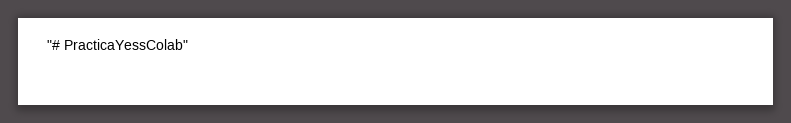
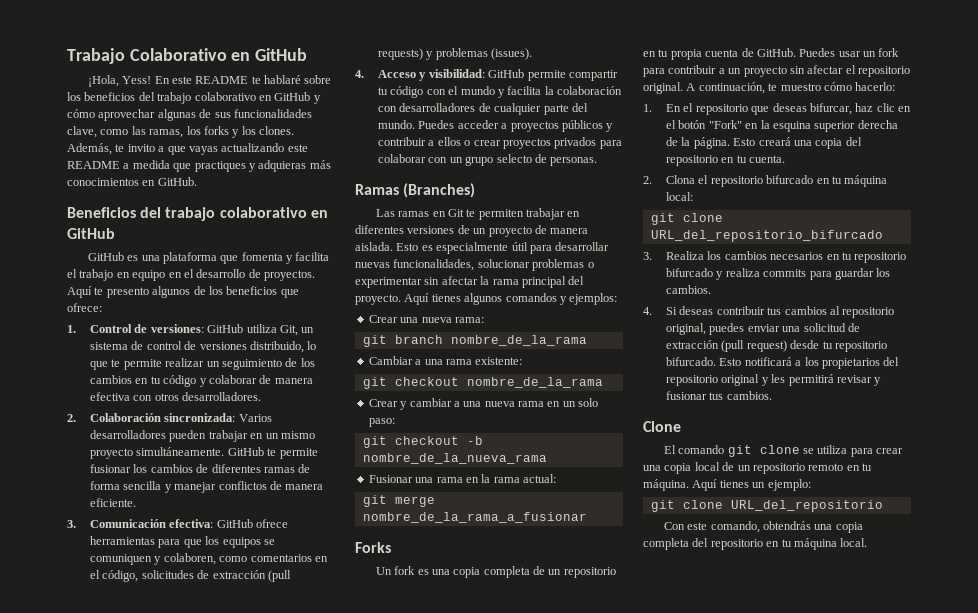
- "# PracticaYessColab"
+ Trabajo Colaborativo en GitHub
+ ¡Hola, Yess! En este README te hablaré sobre los beneficios del trabajo colaborativo en GitHub y cómo aprovechar algunas de sus funcionalidades clave, como las ramas, los forks y los clones. Además, te invito a que vayas actualizando este README a medida que practiques y adquieras más conocimientos en GitHub.
+ Beneficios del trabajo colaborativo en GitHub
+ GitHub es una plataforma que fomenta y facilita el trabajo en equipo en el desarrollo de proyectos. Aquí te presento algunos de los beneficios que ofrece:
+ 1. Control de versiones: GitHub utiliza Git, un sistema de control de versiones distribuido, lo que te permite realizar un seguimiento de los cambios en tu código y colaborar de manera efectiva con otros desarrolladores.
+ 2. Colaboración sincronizada: Varios desarrolladores pueden trabajar en un mismo proyecto simultáneamente. GitHub te permite fusionar los cambios de diferentes ramas de forma sencilla y manejar conflictos de manera eficiente.
+ 3. Comunicación efectiva: GitHub ofrece herramientas para que los equipos se comuniquen y colaboren, como comentarios en el código, solicitudes de extracción (pull requests) y problemas (issues).
+ 4. Acceso y visibilidad: GitHub permite compartir tu código con el mundo y facilita la colaboración con desarrolladores de cualquier parte del mundo. Puedes acceder a proyectos públicos y contribuir a ellos o crear proyectos privados para colaborar con un grupo selecto de personas.
+ Ramas (Branches)
+ Las ramas en Git te permiten trabajar en diferentes versiones de un proyecto de manera aislada. Esto es especialmente útil para desarrollar nuevas funcionalidades, solucionar problemas o experimentar sin afectar la rama principal del proyecto. Aquí tienes algunos comandos y ejemplos:
+ Crear una nueva rama:
+ git branch nombre_de_la_rama
+ Cambiar a una rama existente:
+ git checkout nombre_de_la_rama
+ Crear y cambiar a una nueva rama en un solo paso:
+ git checkout -b nombre_de_la_nueva_rama
+ Fusionar una rama en la rama actual:
+ git merge nombre_de_la_rama_a_fusionar
+ Forks
+ Un fork es una copia completa de un repositorio en tu propia cuenta de GitHub. Puedes usar un fork para contribuir a un proyecto sin afectar el repositorio original. A continuación, te muestro cómo hacerlo:
+ 1. En el repositorio que deseas bifurcar, haz clic en el botón "Fork" en la esquina superior derecha de la página. Esto creará una copia del repositorio en tu cuenta.
+ 2. Clona el repositorio bifurcado en tu máquina local:
+ git clone URL_del_repositorio_bifurcado
+ 3. Realiza los cambios necesarios en tu repositorio bifurcado y realiza commits para guardar los cambios.
+ 4. Si deseas contribuir tus cambios al repositorio original, puedes enviar una solicitud de extracción (pull request) desde tu repositorio bifurcado. Esto notificará a los propietarios del repositorio original y les permitirá revisar y fusionar tus cambios.
+ Clone
+ El comando git clone se utiliza para crear una copia local de un repositorio remoto en tu máquina. Aquí tienes un ejemplo:
+ git clone URL_del_repositorio
+ Con este comando, obtendrás una copia completa del repositorio en tu máquina local.

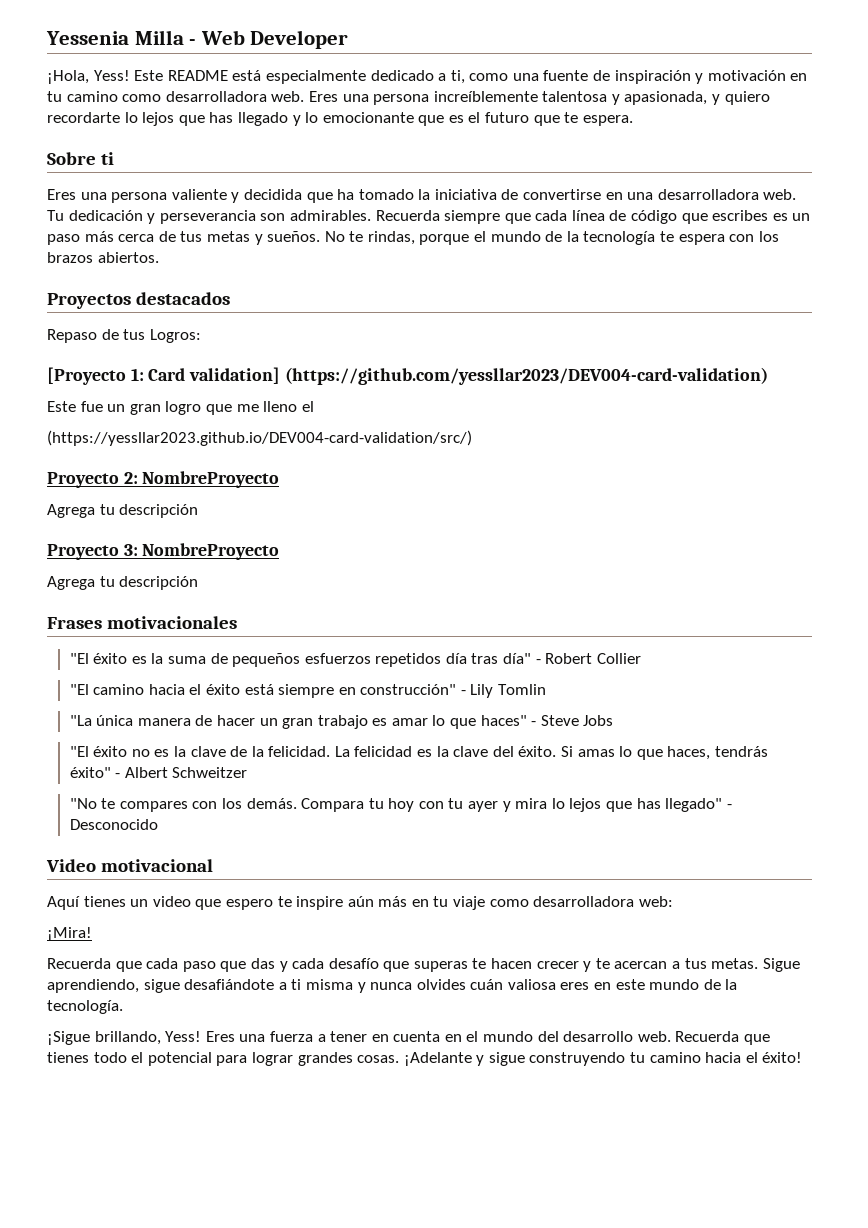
- Trabajo Colaborativo en GitHub
- ¡Hola, Yess! En este README te hablaré sobre los beneficios del trabajo colaborativo en GitHub y cómo aprovechar algunas de sus funcionalidades clave, como las ramas, los forks y los clones. Además, te invito a que vayas actualizando este README a medida que practiques y adquieras más conocimientos en GitHub.
- Beneficios del trabajo colaborativo en GitHub
- GitHub es una plataforma que fomenta y facilita el trabajo en equipo en el desarrollo de proyectos. Aquí te presento algunos de los beneficios que ofrece:
- 1. Control de versiones: GitHub utiliza Git, un sistema de control de versiones distribuido, lo que te permite realizar un seguimiento de los cambios en tu código y colaborar de manera efectiva con otros desarrolladores.
- 2. Colaboración sincronizada: Varios desarrolladores pueden trabajar en un mismo proyecto simultáneamente. GitHub te permite fusionar los cambios de diferentes ramas de forma sencilla y manejar conflictos de manera eficiente.
- 3. Comunicación efectiva: GitHub ofrece herramientas para que los equipos se comuniquen y colaboren, como comentarios en el código, solicitudes de extracción (pull requests) y problemas (issues).
- 4. Acceso y visibilidad: GitHub permite compartir tu código con el mundo y facilita la colaboración con desarrolladores de cualquier parte del mundo. Puedes acceder a proyectos públicos y contribuir a ellos o crear proyectos privados para colaborar con un grupo selecto de personas.
- Ramas (Branches)
- Las ramas en Git te permiten trabajar en diferentes versiones de un proyecto de manera aislada. Esto es especialmente útil para desarrollar nuevas funcionalidades, solucionar problemas o experimentar sin afectar la rama principal del proyecto. Aquí tienes algunos comandos y ejemplos:
- Crear una nueva rama:
- git branch nombre_de_la_rama
- Cambiar a una rama existente:
- git checkout nombre_de_la_rama
- Crear y cambiar a una nueva rama en un solo paso:
- git checkout -b nombre_de_la_nueva_rama
- Fusionar una rama en la rama actual:
- git merge nombre_de_la_rama_a_fusionar
- Forks
- Un fork es una copia completa de un repositorio en tu propia cuenta de GitHub. Puedes usar un fork para contribuir a un proyecto sin afectar el repositorio original. A continuación, te muestro cómo hacerlo:
- 1. En el repositorio que deseas bifurcar, haz clic en el botón "Fork" en la esquina superior derecha de la página. Esto creará una copia del repositorio en tu cuenta.
- 2. Clona el repositorio bifurcado en tu máquina local:
- git clone URL_del_repositorio_bifurcado
- 3. Realiza los cambios necesarios en tu repositorio bifurcado y realiza commits para guardar los cambios.
- 4. Si deseas contribuir tus cambios al repositorio original, puedes enviar una solicitud de extracción (pull request) desde tu repositorio bifurcado. Esto notificará a los propietarios del repositorio original y les permitirá revisar y fusionar tus cambios.
- Clone
- El comando git clone se utiliza para crear una copia local de un repositorio remoto en tu máquina. Aquí tienes un ejemplo:
- git clone URL_del_repositorio
- Con este comando, obtendrás una copia completa del repositorio en tu máquina local.
+ Yessenia Milla - Web Developer
+ ¡Hola, Yess! Este README está especialmente dedicado a ti, como una fuente de inspiración y motivación en tu camino como desarrolladora web. Eres una persona increíblemente talentosa y apasionada, y quiero recordarte lo lejos que has llegado y lo emocionante que es el futuro que te espera.
+ Sobre ti
+ Eres una persona valiente y decidida que ha tomado la iniciativa de convertirse en una desarrolladora web. Tu dedicación y perseverancia son admirables. Recuerda siempre que cada línea de código que escribes es un paso más cerca de tus metas y sueños. No te rindas, porque el mundo de la tecnología te espera con los brazos abiertos.
+ Proyectos destacados
+ Repaso de tus Logros:
+ [Proyecto 1: Card validation] (https://github.com/yessllar2023/DEV004-card-validation)
+ Este fue un gran logro que me lleno el
+ (https://yessllar2023.github.io/DEV004-card-validation/src/)
+ Proyecto 2: NombreProyecto
+ Agrega tu descripción
+ Proyecto 3: NombreProyecto
+ Agrega tu descripción
+ Frases motivacionales
+ "El éxito es la suma de pequeños esfuerzos repetidos día tras día" - Robert Collier
+ "El camino hacia el éxito está siempre en construcción" - Lily Tomlin
+ "La única manera de hacer un gran trabajo es amar lo que haces" - Steve Jobs
+ "El éxito no es la clave de la felicidad. La felicidad es la clave del éxito. Si amas lo que haces, tendrás éxito" - Albert Schweitzer
+ "No te compares con los demás. Compara tu hoy con tu ayer y mira lo lejos que has llegado" - Desconocido
+ Video motivacional
+ Aquí tienes un video que espero te inspire aún más en tu viaje como desarrolladora web:
+ ¡Mira!
+ Recuerda que cada paso que das y cada desafío que superas te hacen crecer y te acercan a tus metas. Sigue aprendiendo, sigue desafiándote a ti misma y nunca olvides cuán valiosa eres en este mundo de la tecnología.
+ ¡Sigue brillando, Yess! Eres una fuerza a tener en cuenta en el mundo del desarrollo web. Recuerda que tienes todo el potencial para lograr grandes cosas. ¡Adelante y sigue construyendo tu camino hacia el éxito!

